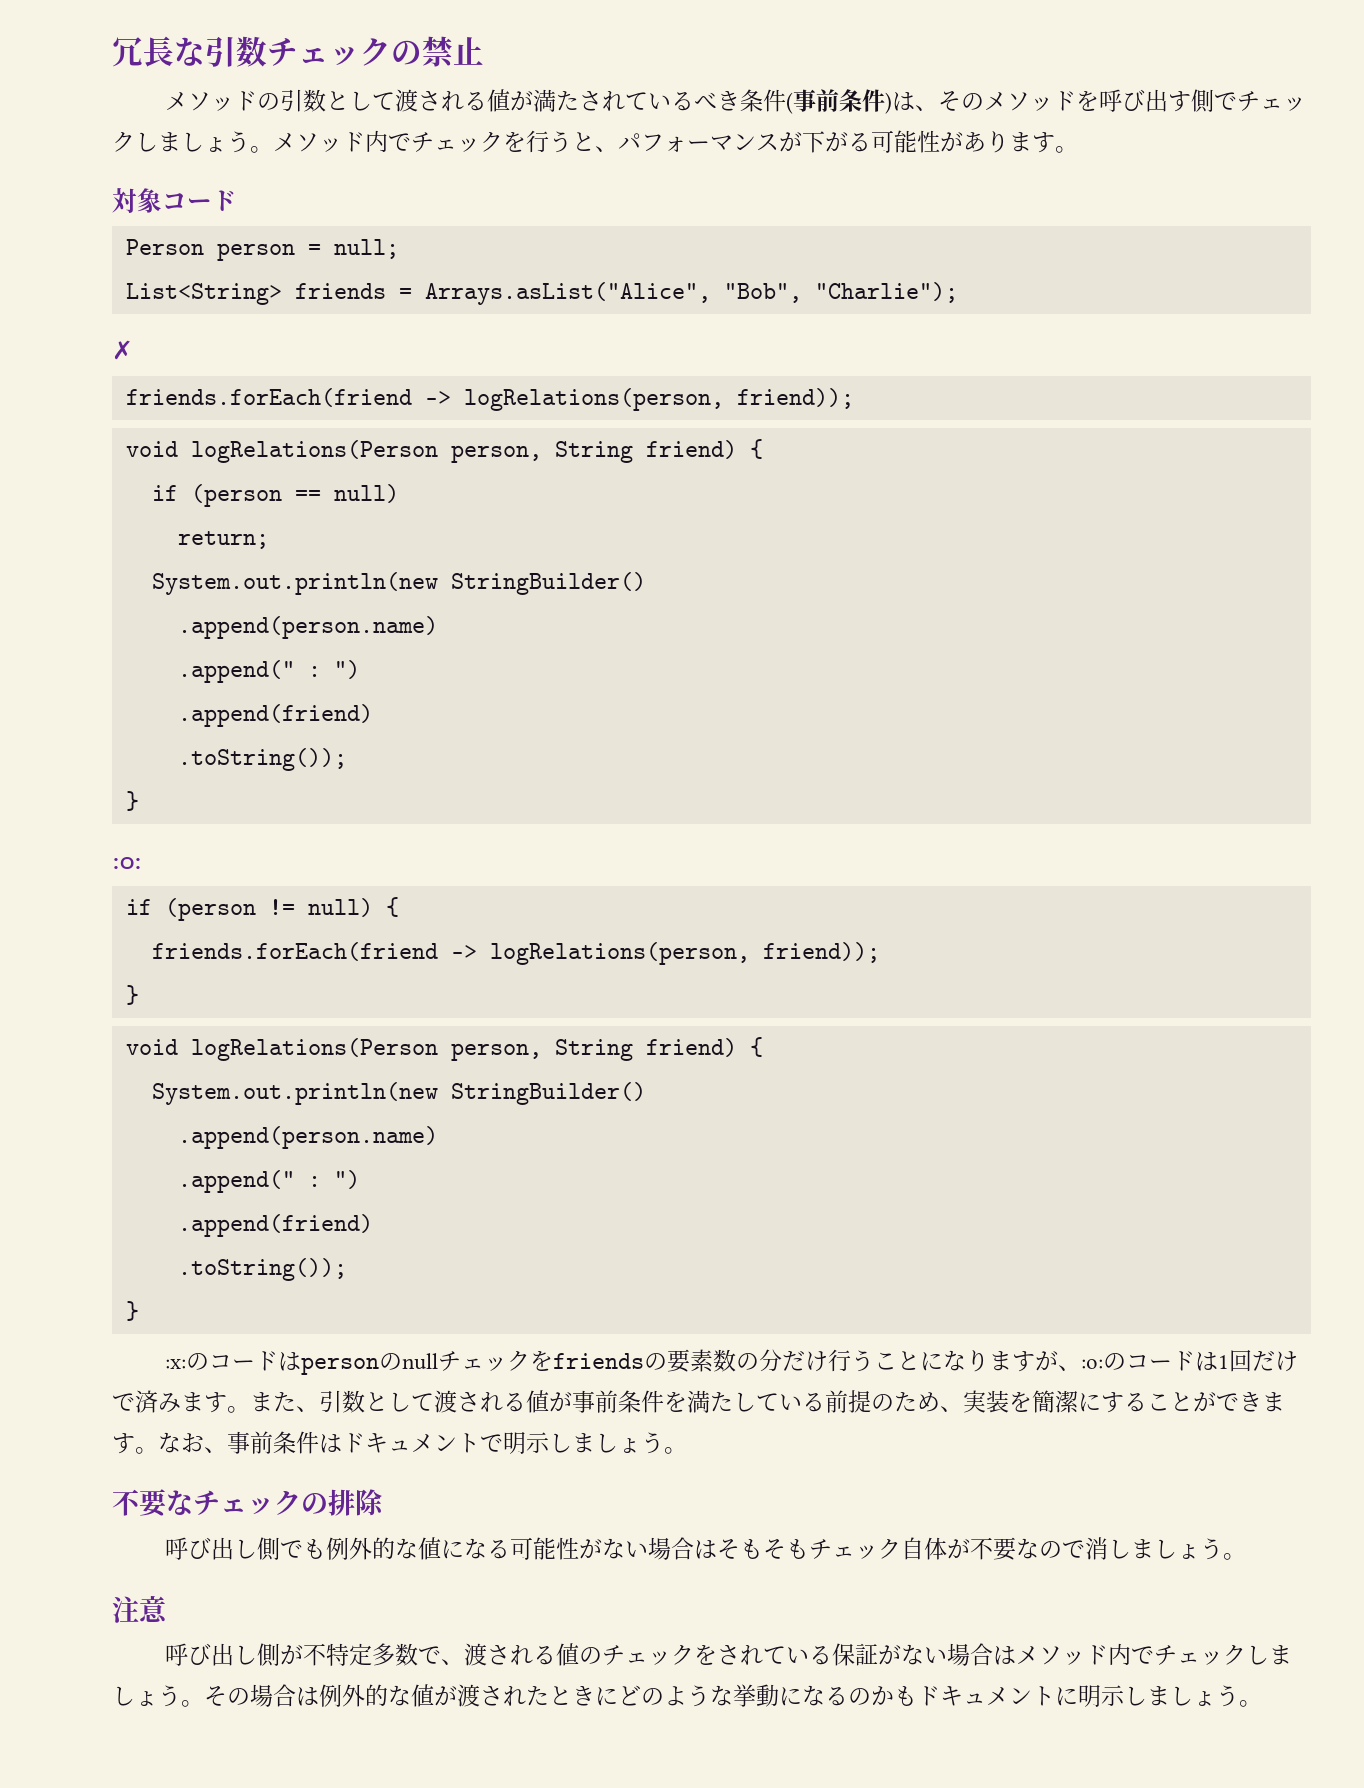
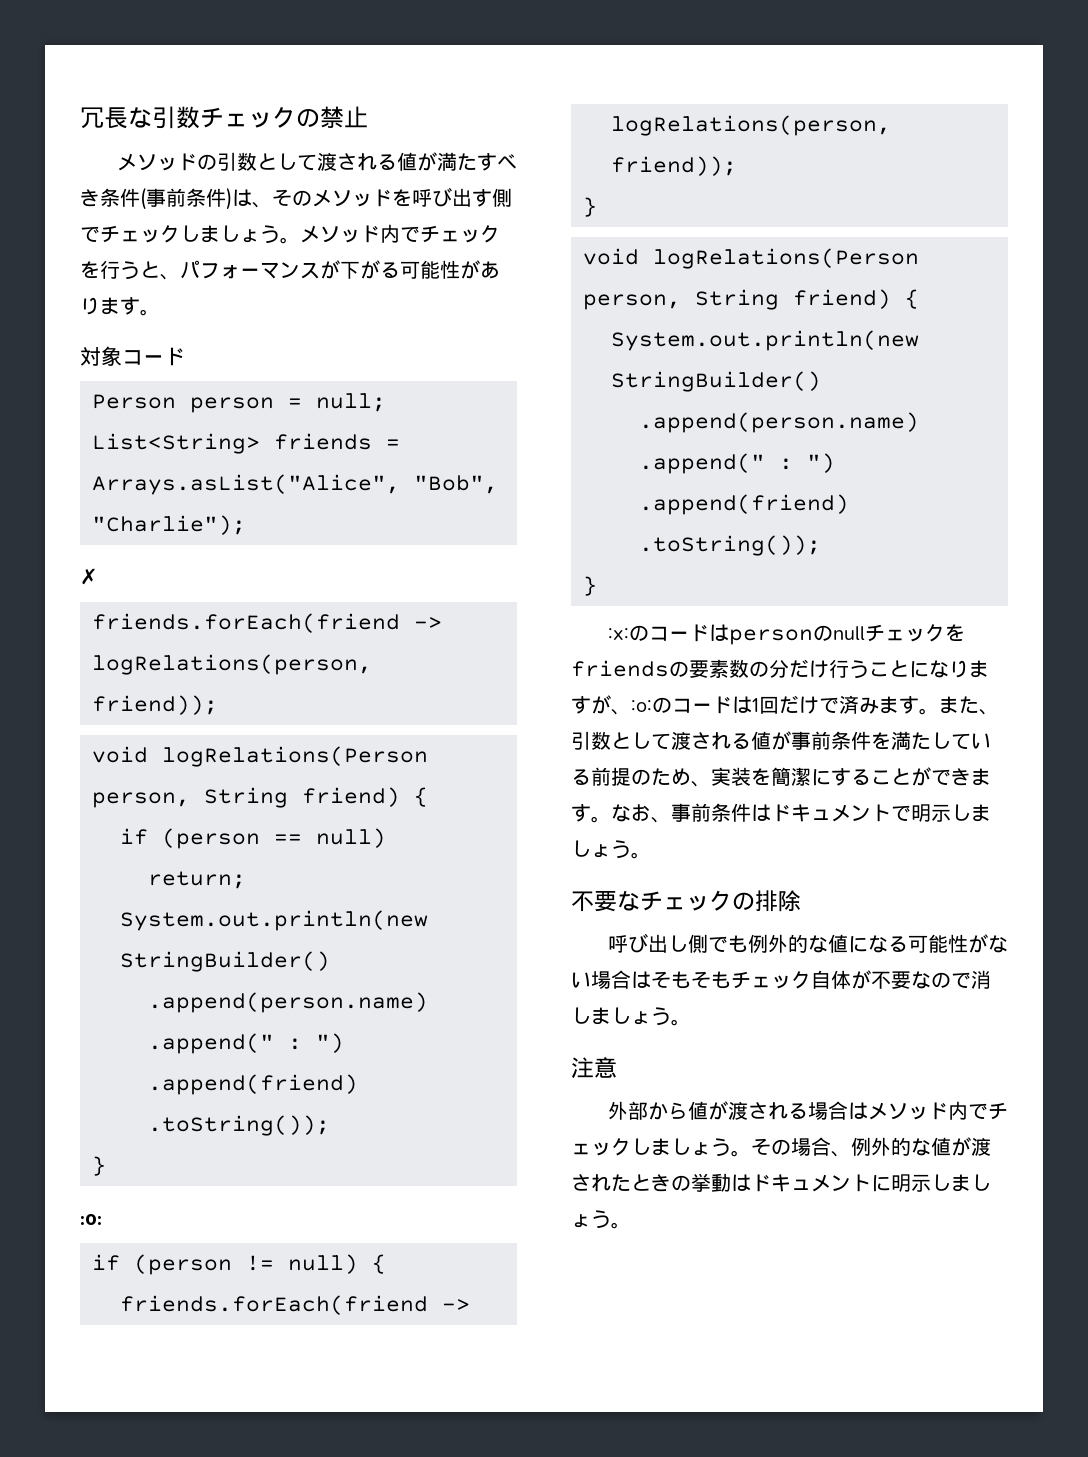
- メソッドの引数として渡される値が満たされているべき条件(事前条件)は、そのメソッドを呼び出す側でチェックしましょう。
+ メソッドの引数として渡される値が満たすべき条件(事前条件)は、そのメソッドを呼び出す側でチェックしましょう。
- 呼び出し側が不特定多数で、渡される値のチェックをされている保証がない場合はメソッド内でチェックしましょう。
+ 外部から値が渡される場合はメソッド内でチェックしましょう。
- その場合は例外的な値が渡されたときにどのような挙動になるのかもドキュメントに明示しましょう。
+ その場合、例外的な値が渡されたときの挙動はドキュメントに明示しましょう。

